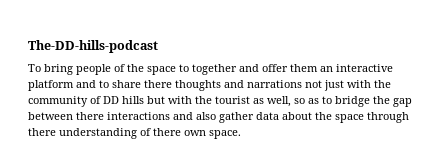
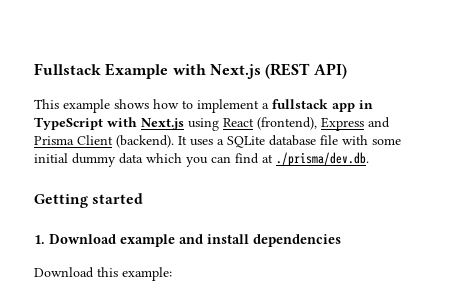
- The-DD-hills-podcast
- To bring people of the space to together and offer them an interactive platform and to share there thoughts and narrations not just with the community of DD hills but with the tourist as well, so as to bridge the gap between there interactions and also gather data about the space through there understanding of there own space.
+ Fullstack Example with Next.js (REST API)
+ This example shows how to implement a fullstack app in TypeScript with Next.js using React (frontend), Express and Prisma Client (backend). It uses a SQLite database file with some initial dummy data which you can find at ./prisma/dev.db.
+ Getting started
+ 1. Download example and install dependencies
+ Download this example:

